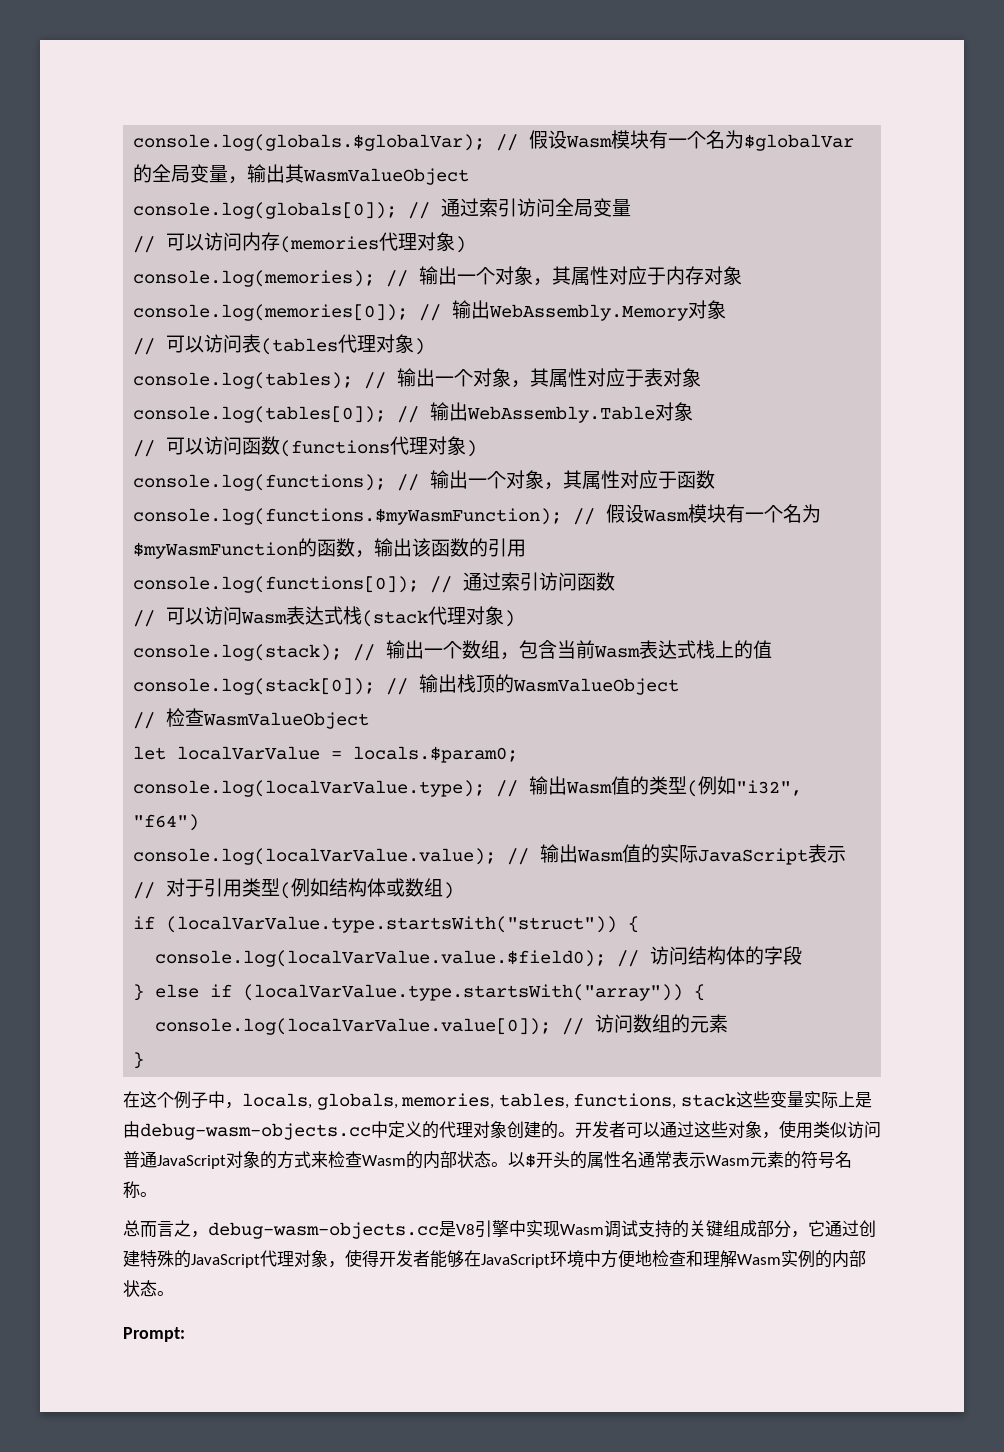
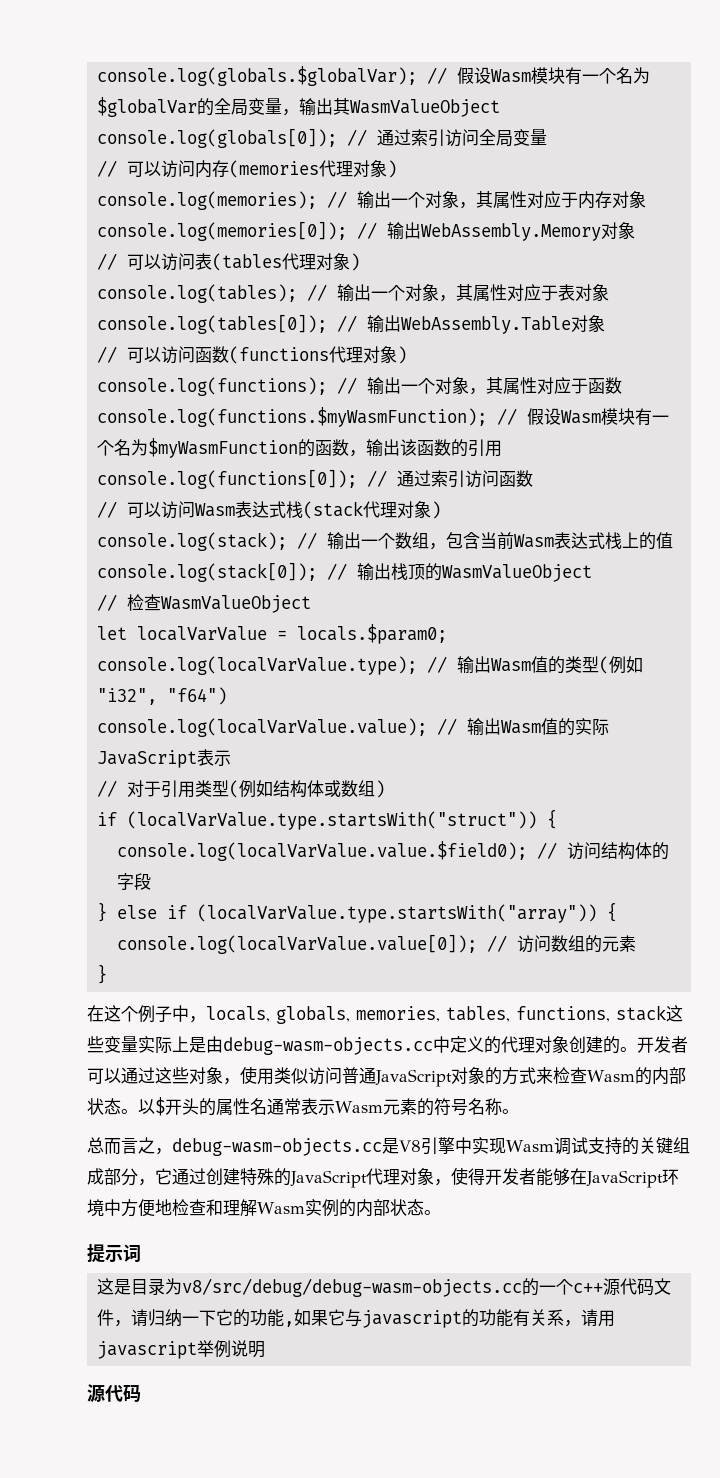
- Prompt:
+ 提示词
+ 这是目录为v8/src/debug/debug-wasm-objects.cc的一个c++源代码文件，请归纳一下它的功能,如果它与javascript的功能有关系，请用javascript举例说明
+ 源代码

